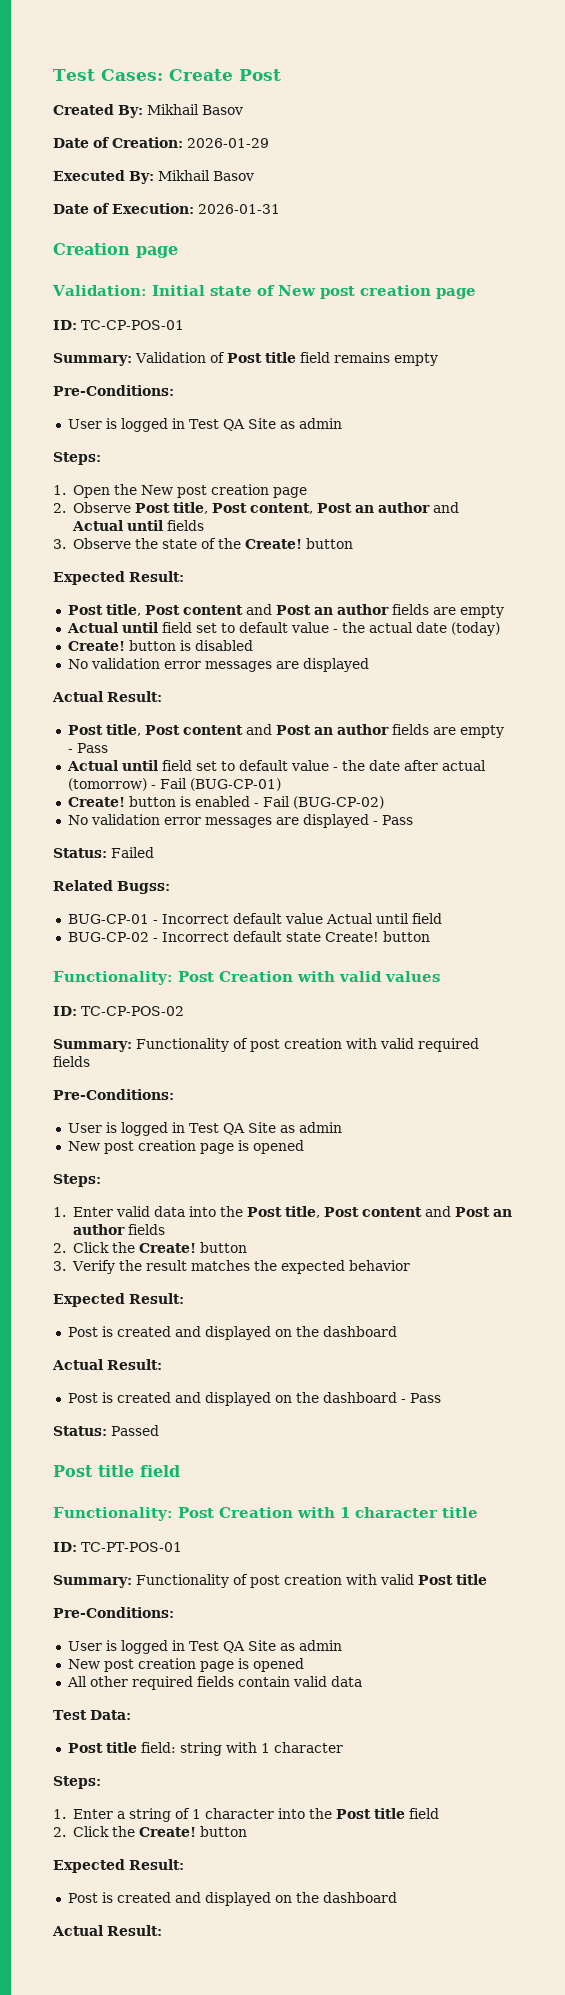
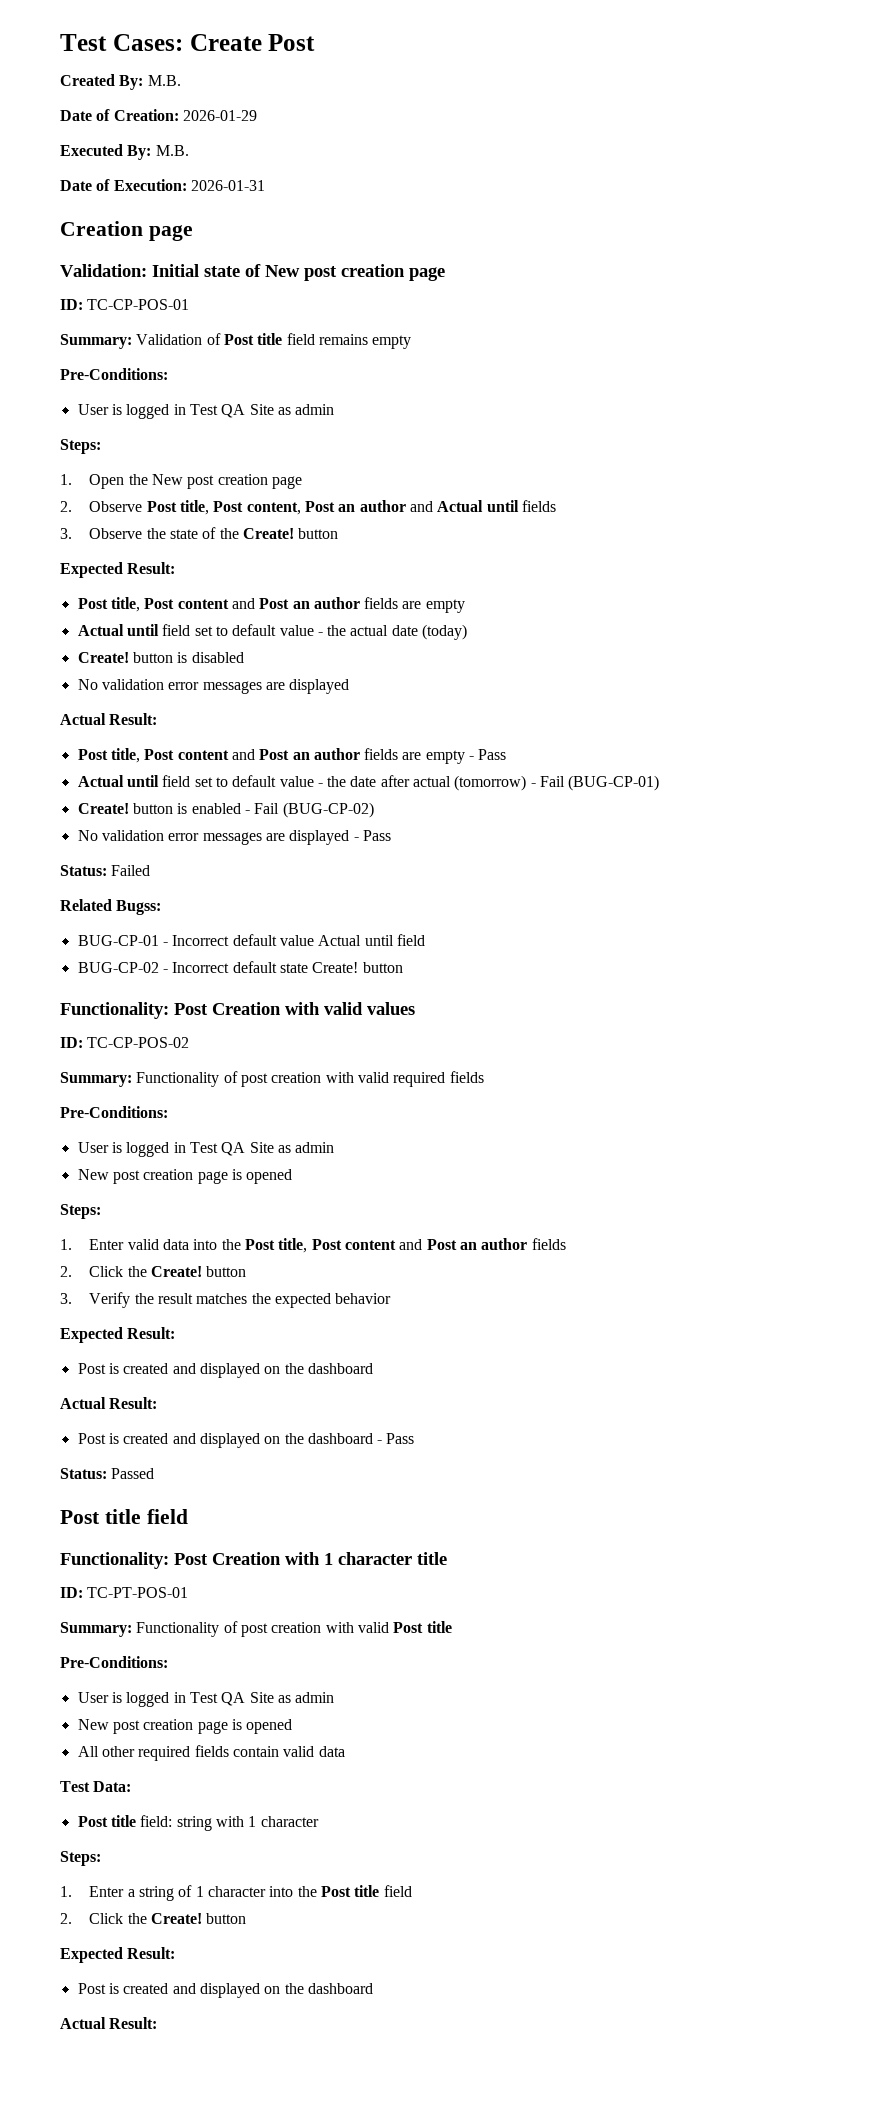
- Created By: Mikhail Basov
+ Created By: M.B.
- Executed By: Mikhail Basov
+ Executed By: M.B.

